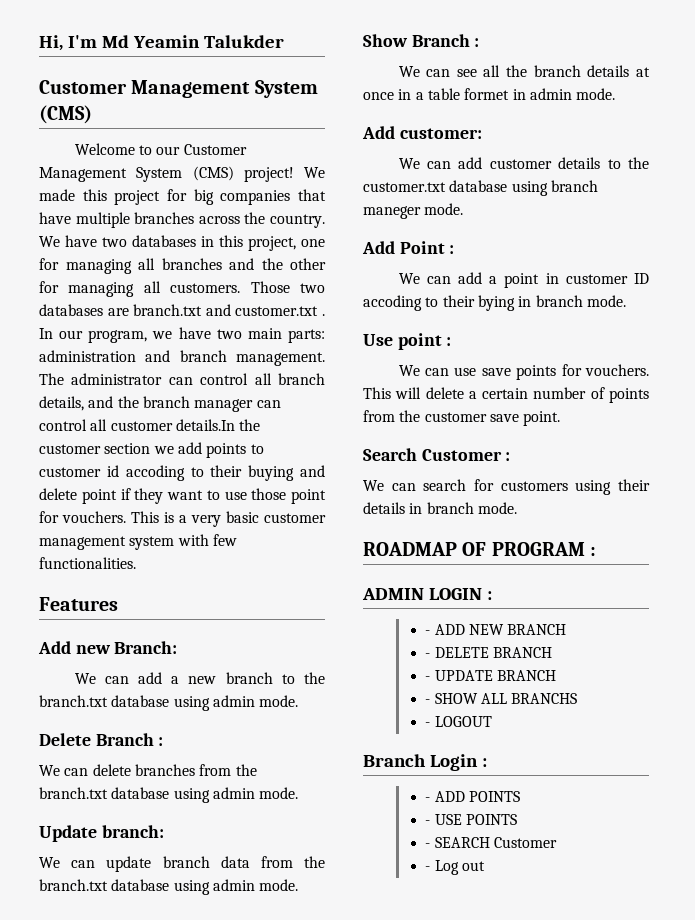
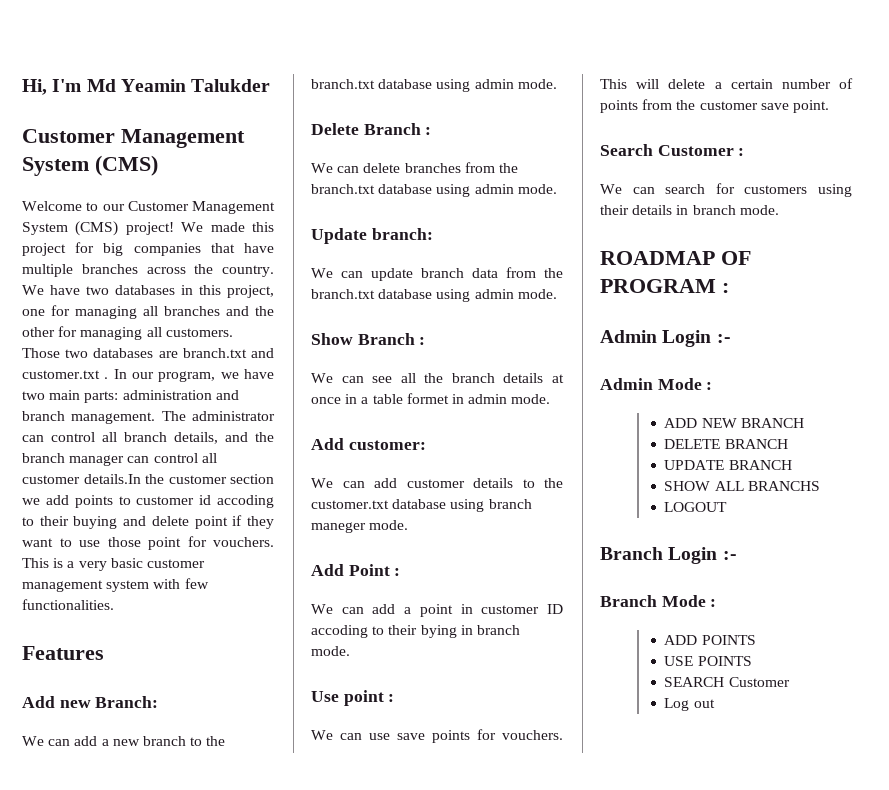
- ADMIN LOGIN :
- - ADD NEW BRANCH
+ Admin Login :-
+ Admin Mode :
+ ADD NEW BRANCH
- - DELETE BRANCH
+ DELETE BRANCH
- - UPDATE BRANCH
+ UPDATE BRANCH
- - SHOW ALL BRANCHS
+ SHOW ALL BRANCHS
- - LOGOUT
+ LOGOUT
- Branch Login :
- - ADD POINTS
+ Branch Login :-
+ Branch Mode :
+ ADD POINTS
- - USE POINTS
+ USE POINTS
- - SEARCH Customer
+ SEARCH Customer
- - Log out
+ Log out

